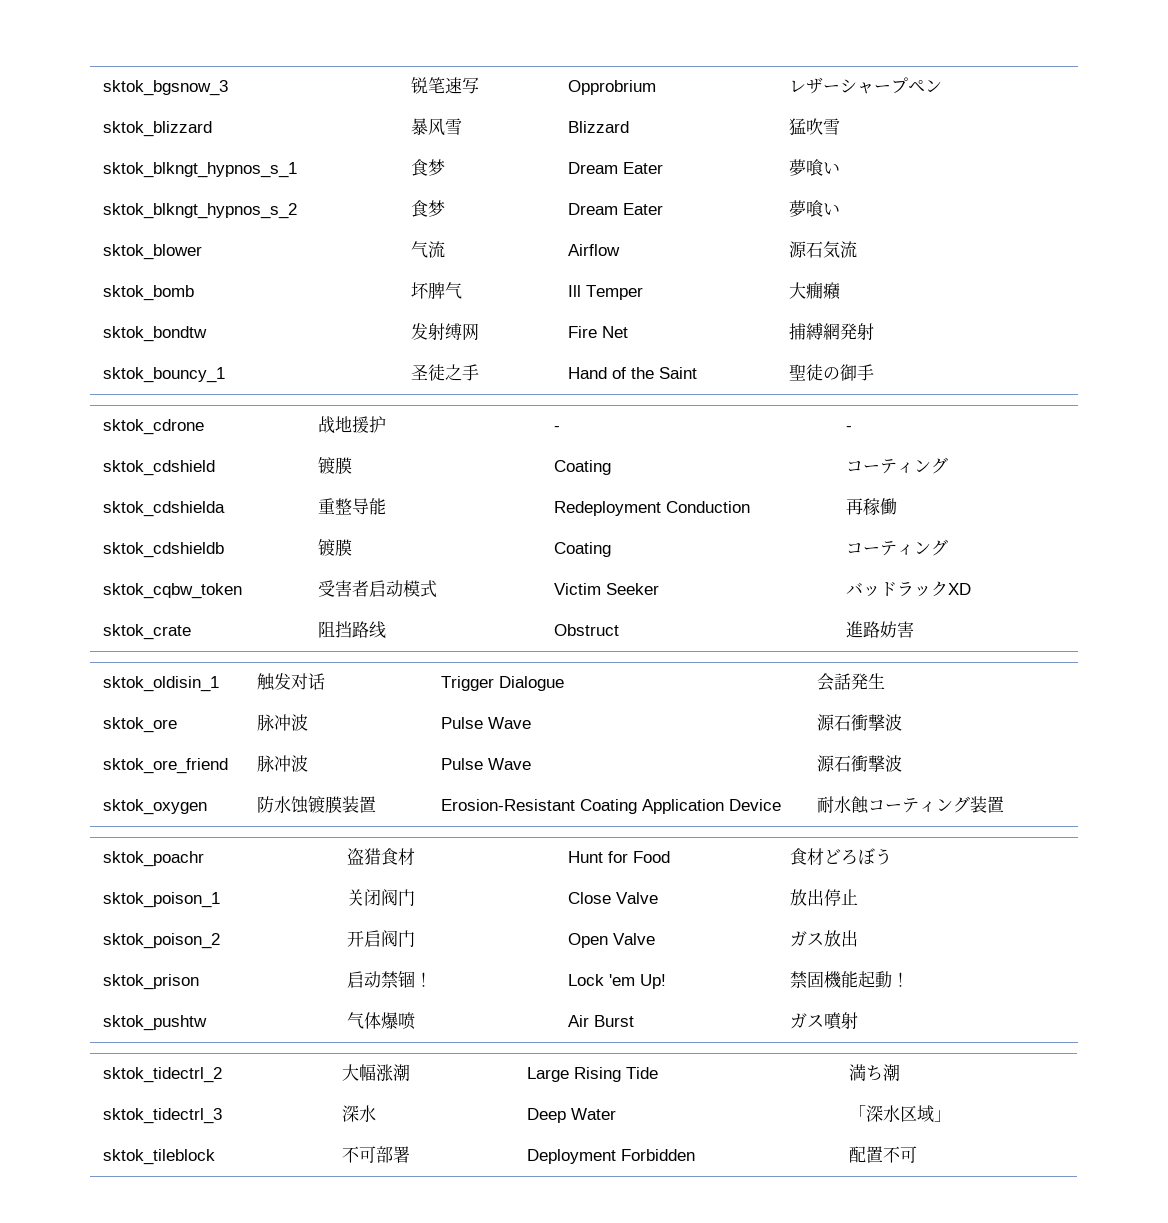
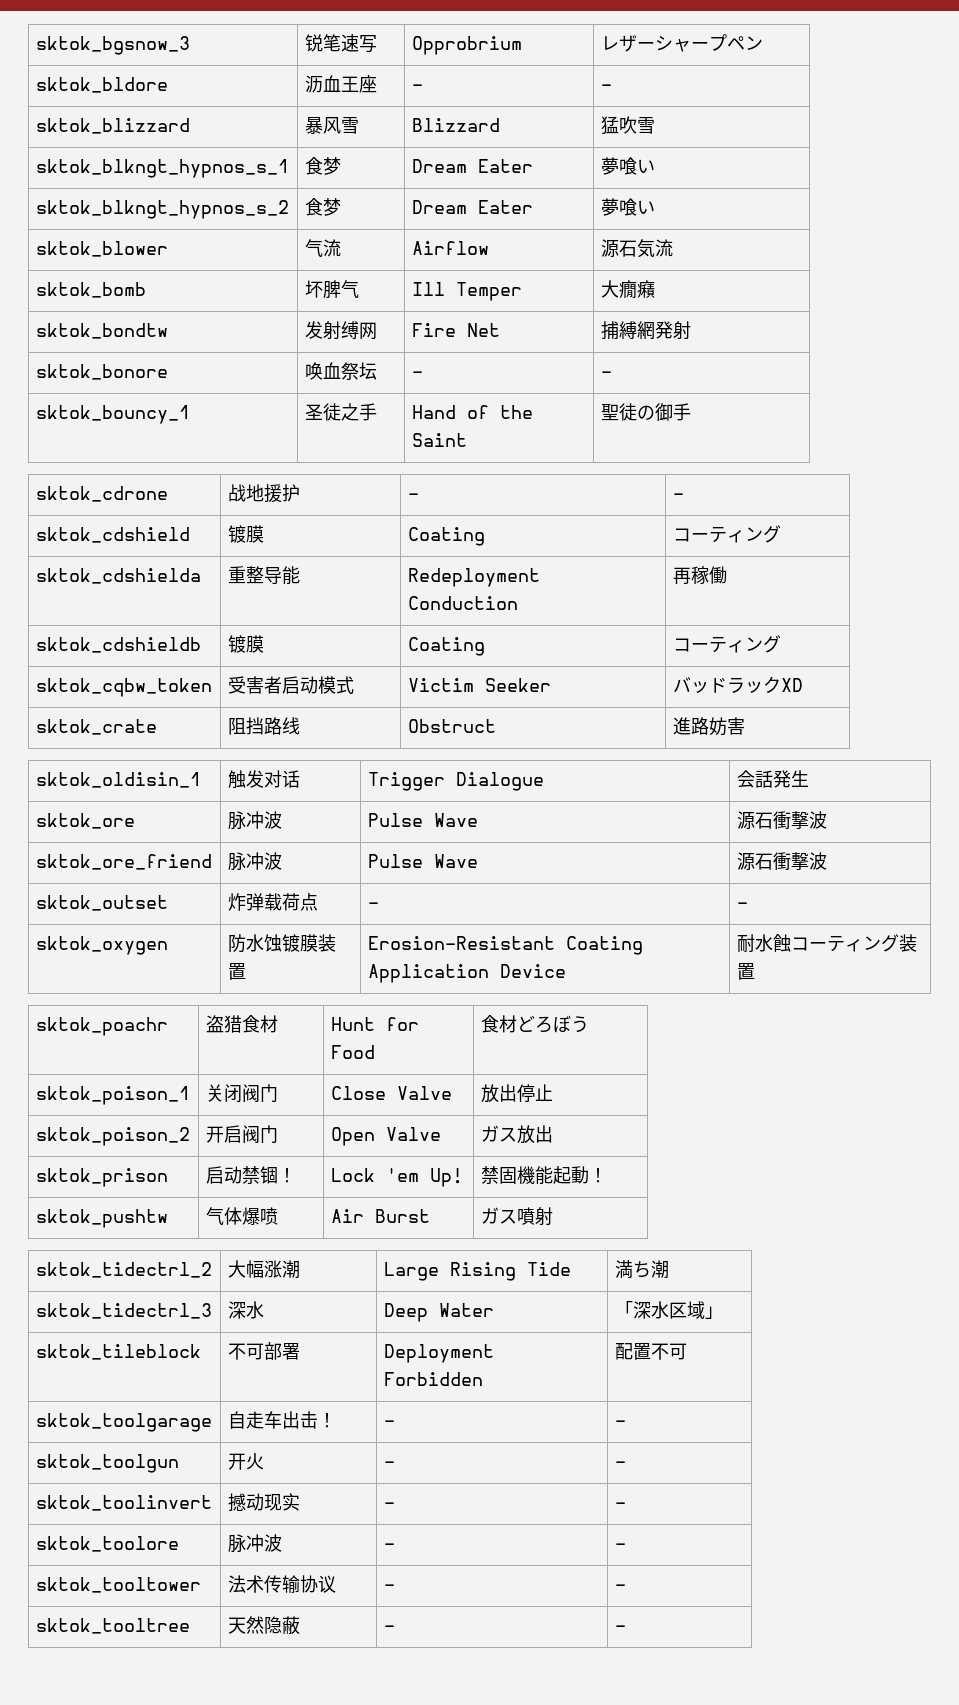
+ sktok_bldore | 沥血王座 | - | -
+ sktok_bonore | 唤血祭坛 | - | -
+ sktok_outset | 炸弹载荷点 | - | -
+ sktok_toolgarage | 自走车出击！ | - | -
+ sktok_toolgun | 开火 | - | -
+ sktok_toolinvert | 撼动现实 | - | -
+ sktok_toolore | 脉冲波 | - | -
+ sktok_tooltower | 法术传输协议 | - | -
+ sktok_tooltree | 天然隐蔽 | - | -

